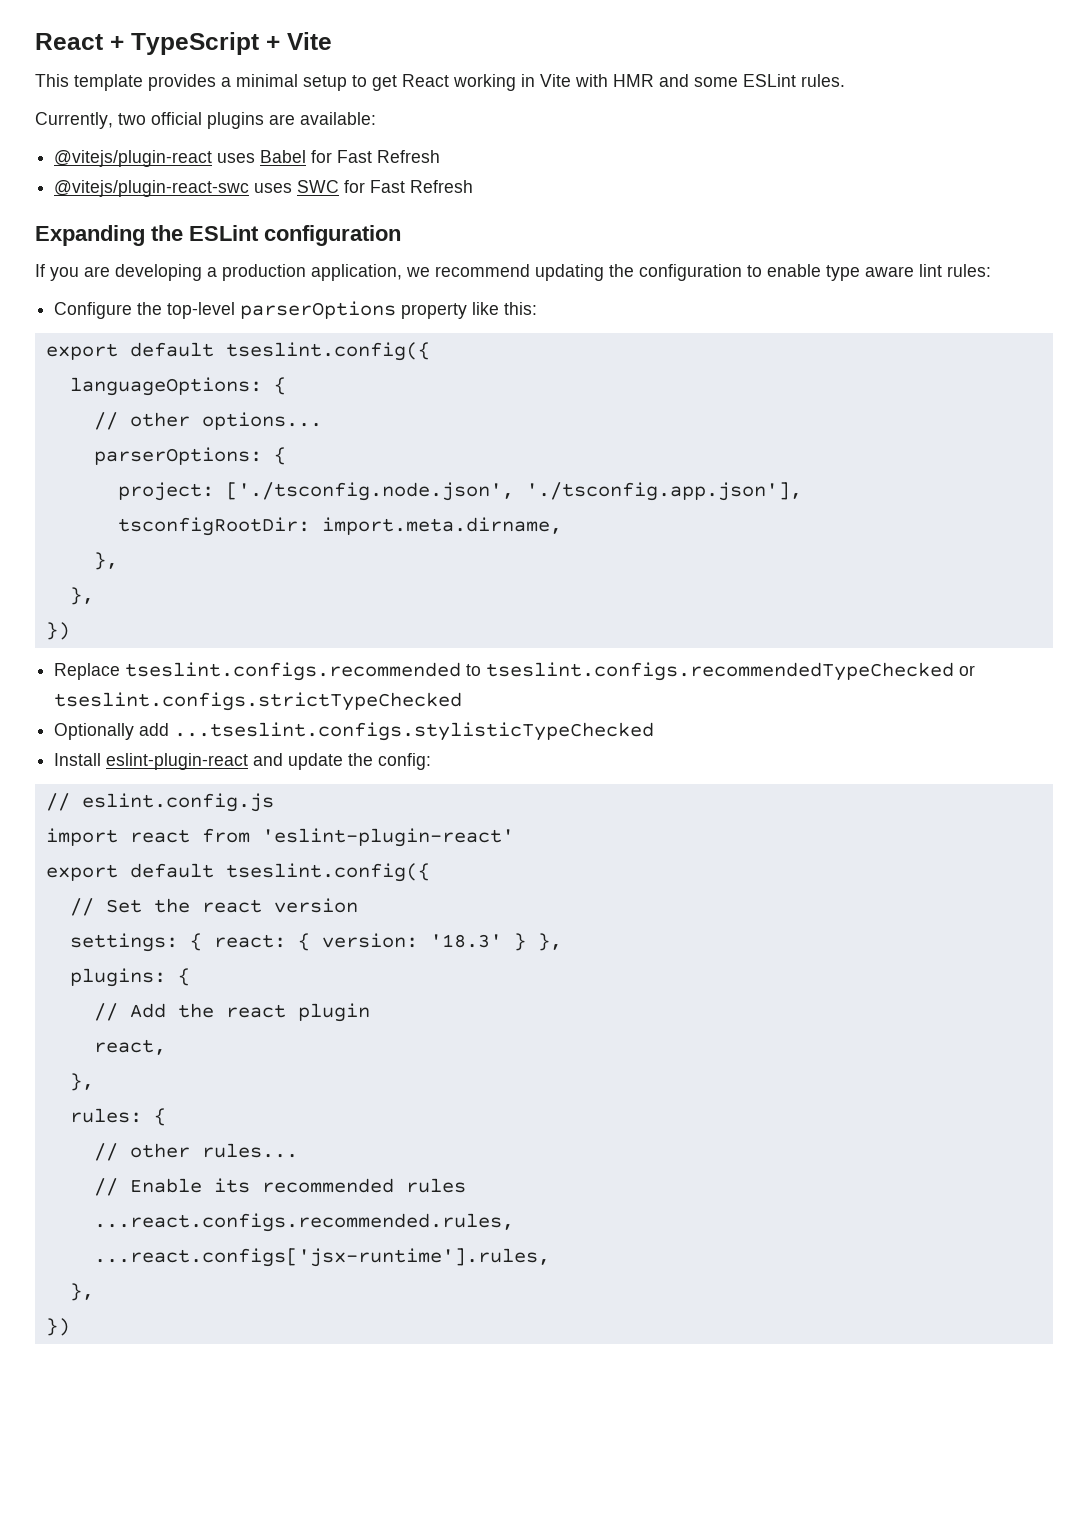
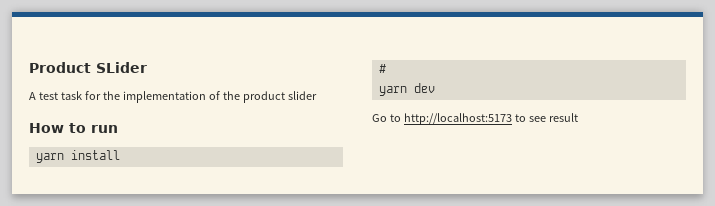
- React + TypeScript + Vite
- This template provides a minimal setup to get React working in Vite with HMR and some ESLint rules.
- Currently, two official plugins are available:
- @vitejs/plugin-react uses Babel for Fast Refresh
- @vitejs/plugin-react-swc uses SWC for Fast Refresh
- Expanding the ESLint configuration
- If you are developing a production application, we recommend updating the configuration to enable type aware lint rules:
- Configure the top-level parserOptions property like this:
- export default tseslint.config({
- languageOptions: {
- // other options...
- parserOptions: {
- project: ['./tsconfig.node.json', './tsconfig.app.json'],
- tsconfigRootDir: import.meta.dirname,
- },
- },
- })
- Replace tseslint.configs.recommended to tseslint.configs.recommendedTypeChecked or tseslint.configs.strictTypeChecked
- Optionally add ...tseslint.configs.stylisticTypeChecked
- Install eslint-plugin-react and update the config:
- // eslint.config.js
- import react from 'eslint-plugin-react'
- export default tseslint.config({
- // Set the react version
- settings: { react: { version: '18.3' } },
- plugins: {
- // Add the react plugin
- react,
- },
- rules: {
- // other rules...
- // Enable its recommended rules
- ...react.configs.recommended.rules,
- ...react.configs['jsx-runtime'].rules,
- },
- })
+ Product SLider
+ A test task for the implementation of the product slider
+ How to run
+ yarn install
+ #
+ yarn dev
+ Go to http://localhost:5173 to see result

